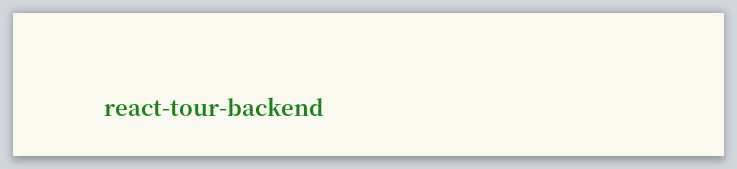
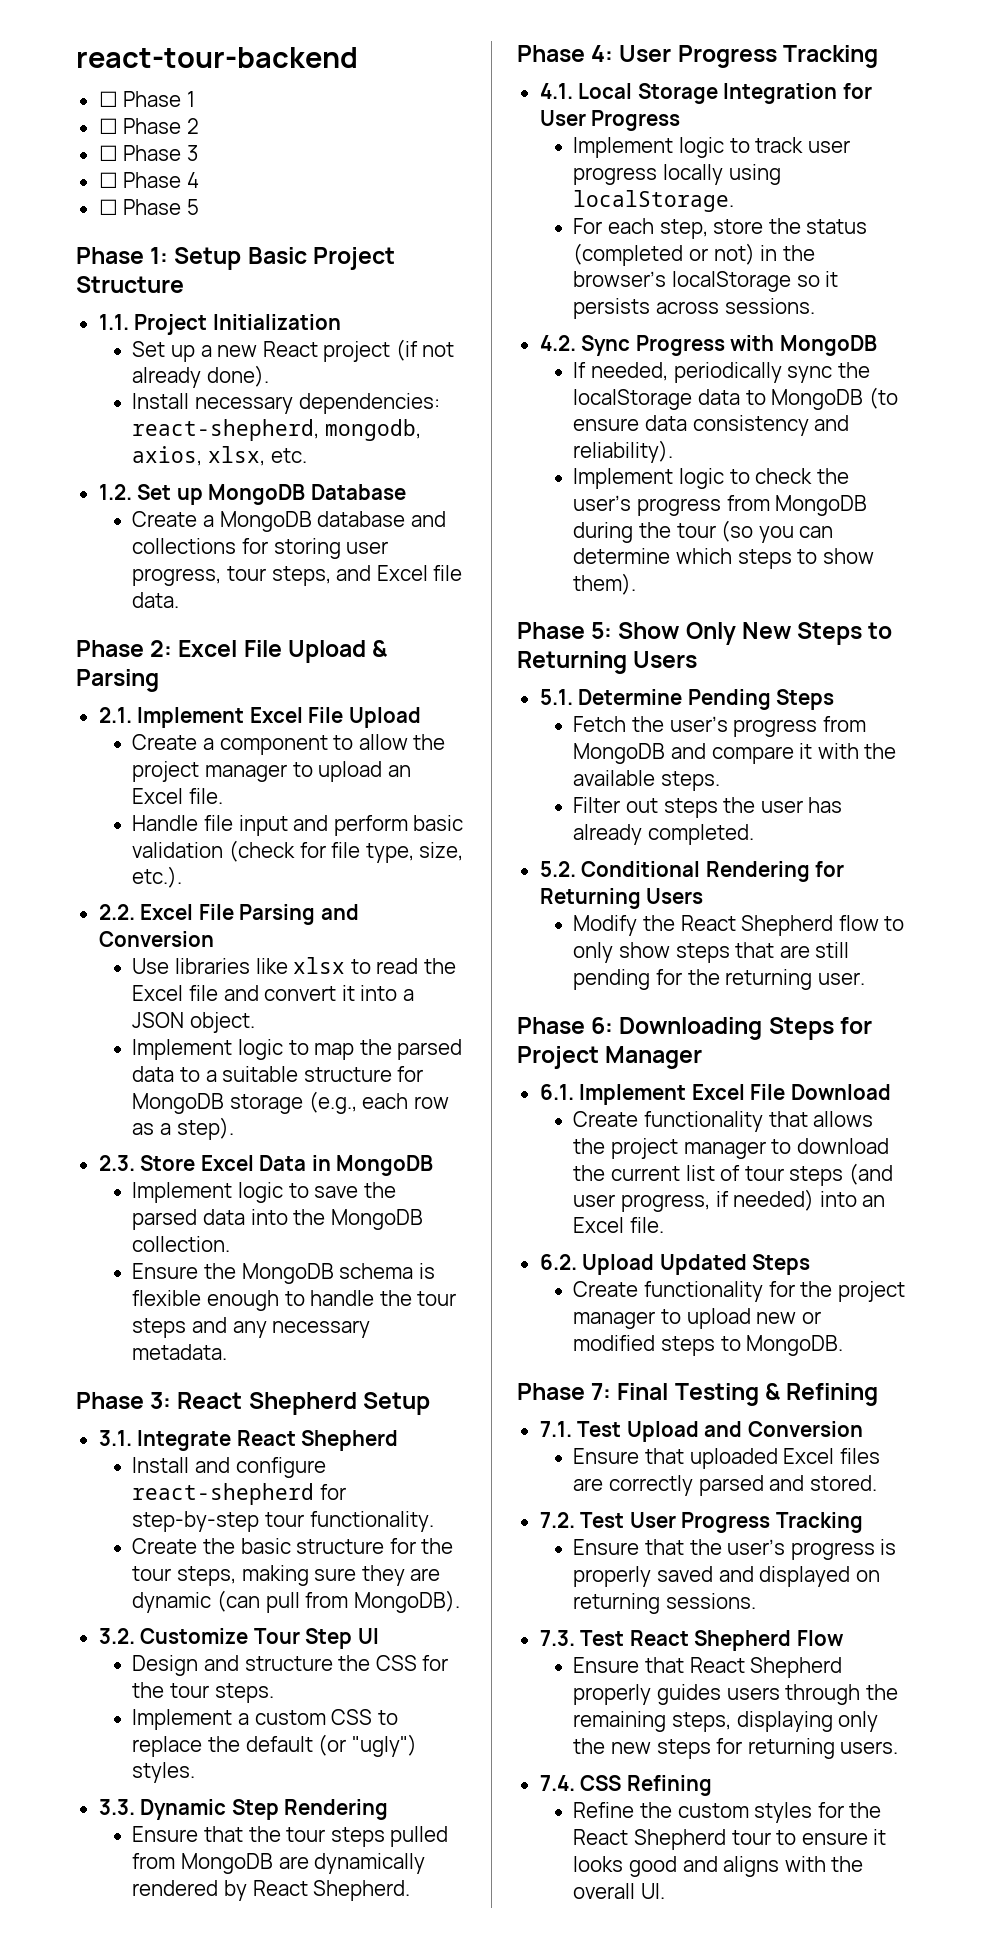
+ ☐ Phase 1
+ ☐ Phase 2
+ ☐ Phase 3
+ ☐ Phase 4
+ ☐ Phase 5
+ Phase 1: Setup Basic Project Structure
+ 1.1. Project Initialization
+ Set up a new React project (if not already done).
+ Install necessary dependencies: react-shepherd, mongodb, axios, xlsx, etc.
+ 1.2. Set up MongoDB Database
+ Create a MongoDB database and collections for storing user progress, tour steps, and Excel file data.
+ Phase 2: Excel File Upload & Parsing
+ 2.1. Implement Excel File Upload
+ Create a component to allow the project manager to upload an Excel file.
+ Handle file input and perform basic validation (check for file type, size, etc.).
+ 2.2. Excel File Parsing and Conversion
+ Use libraries like xlsx to read the Excel file and convert it into a JSON object.
+ Implement logic to map the parsed data to a suitable structure for MongoDB storage (e.g., each row as a step).
+ 2.3. Store Excel Data in MongoDB
+ Implement logic to save the parsed data into the MongoDB collection.
+ Ensure the MongoDB schema is flexible enough to handle the tour steps and any necessary metadata.
+ Phase 3: React Shepherd Setup
+ 3.1. Integrate React Shepherd
+ Install and configure react-shepherd for step-by-step tour functionality.
+ Create the basic structure for the tour steps, making sure they are dynamic (can pull from MongoDB).
+ 3.2. Customize Tour Step UI
+ Design and structure the CSS for the tour steps.
+ Implement a custom CSS to replace the default (or "ugly") styles.
+ 3.3. Dynamic Step Rendering
+ Ensure that the tour steps pulled from MongoDB are dynamically rendered by React Shepherd.
+ Phase 4: User Progress Tracking
+ 4.1. Local Storage Integration for User Progress
+ Implement logic to track user progress locally using localStorage.
+ For each step, store the status (completed or not) in the browser’s localStorage so it persists across sessions.
+ 4.2. Sync Progress with MongoDB
+ If needed, periodically sync the localStorage data to MongoDB (to ensure data consistency and reliability).
+ Implement logic to check the user’s progress from MongoDB during the tour (so you can determine which steps to show them).
+ Phase 5: Show Only New Steps to Returning Users
+ 5.1. Determine Pending Steps
+ Fetch the user’s progress from MongoDB and compare it with the available steps.
+ Filter out steps the user has already completed.
+ 5.2. Conditional Rendering for Returning Users
+ Modify the React Shepherd flow to only show steps that are still pending for the returning user.
+ Phase 6: Downloading Steps for Project Manager
+ 6.1. Implement Excel File Download
+ Create functionality that allows the project manager to download the current list of tour steps (and user progress, if needed) into an Excel file.
+ 6.2. Upload Updated Steps
+ Create functionality for the project manager to upload new or modified steps to MongoDB.
+ Phase 7: Final Testing & Refining
+ 7.1. Test Upload and Conversion
+ Ensure that uploaded Excel files are correctly parsed and stored.
+ 7.2. Test User Progress Tracking
+ Ensure that the user’s progress is properly saved and displayed on returning sessions.
+ 7.3. Test React Shepherd Flow
+ Ensure that React Shepherd properly guides users through the remaining steps, displaying only the new steps for returning users.
+ 7.4. CSS Refining
+ Refine the custom styles for the React Shepherd tour to ensure it looks good and aligns with the overall UI.

